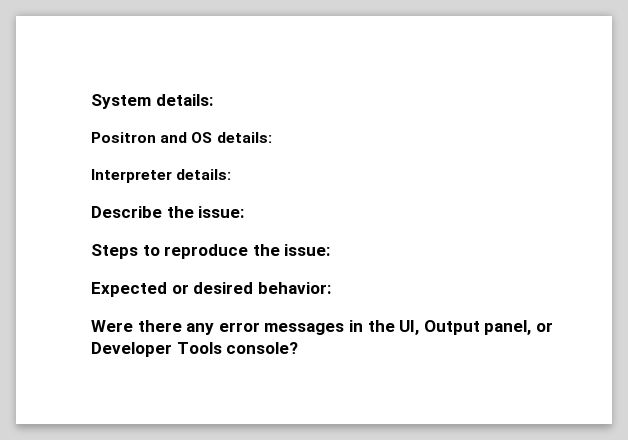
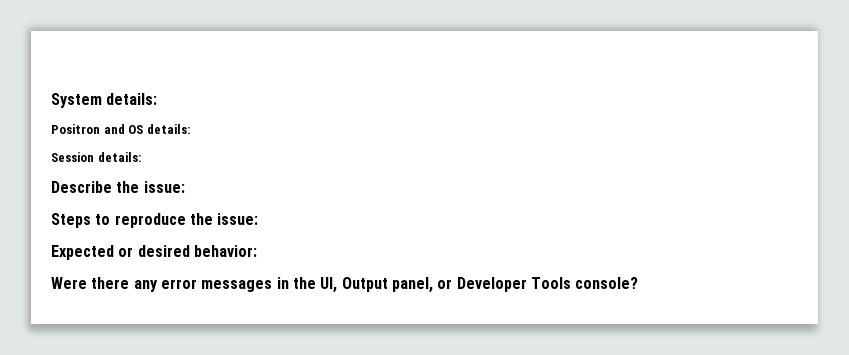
- Interpreter details:
+ Session details:

